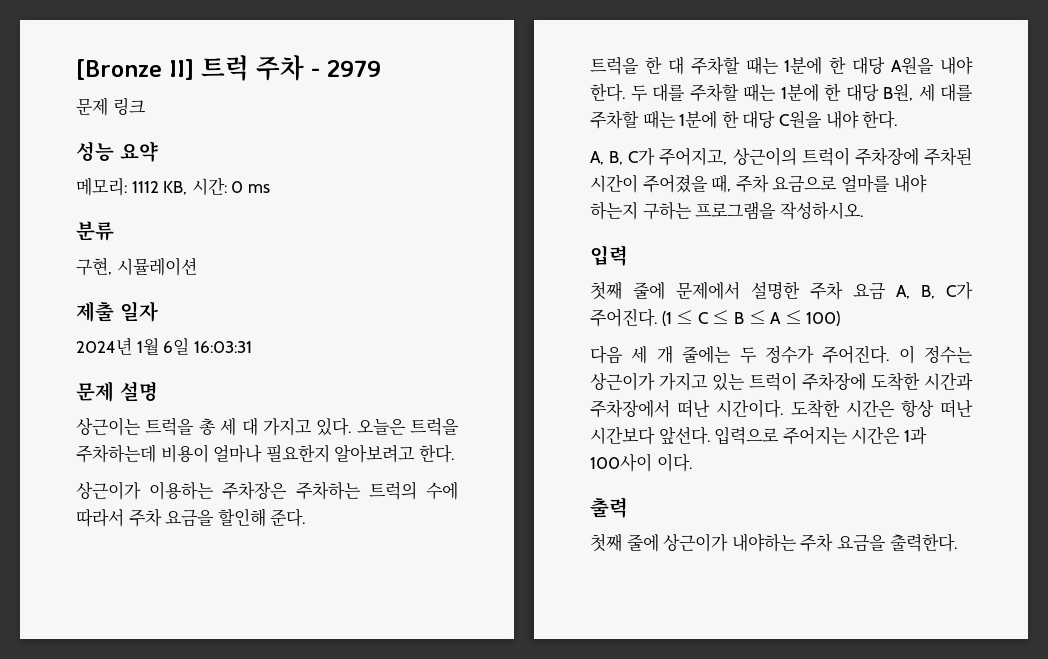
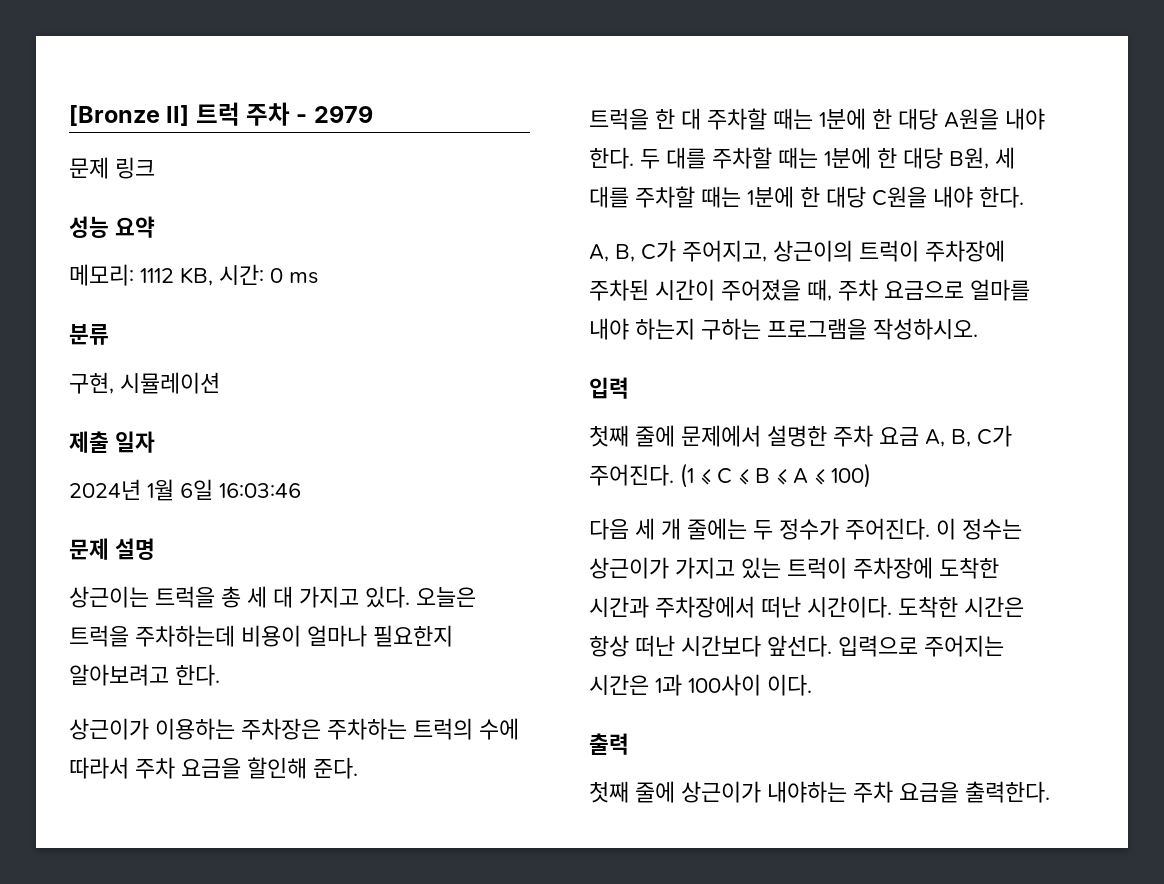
- 2024년 1월 6일 16:03:31
+ 2024년 1월 6일 16:03:46

